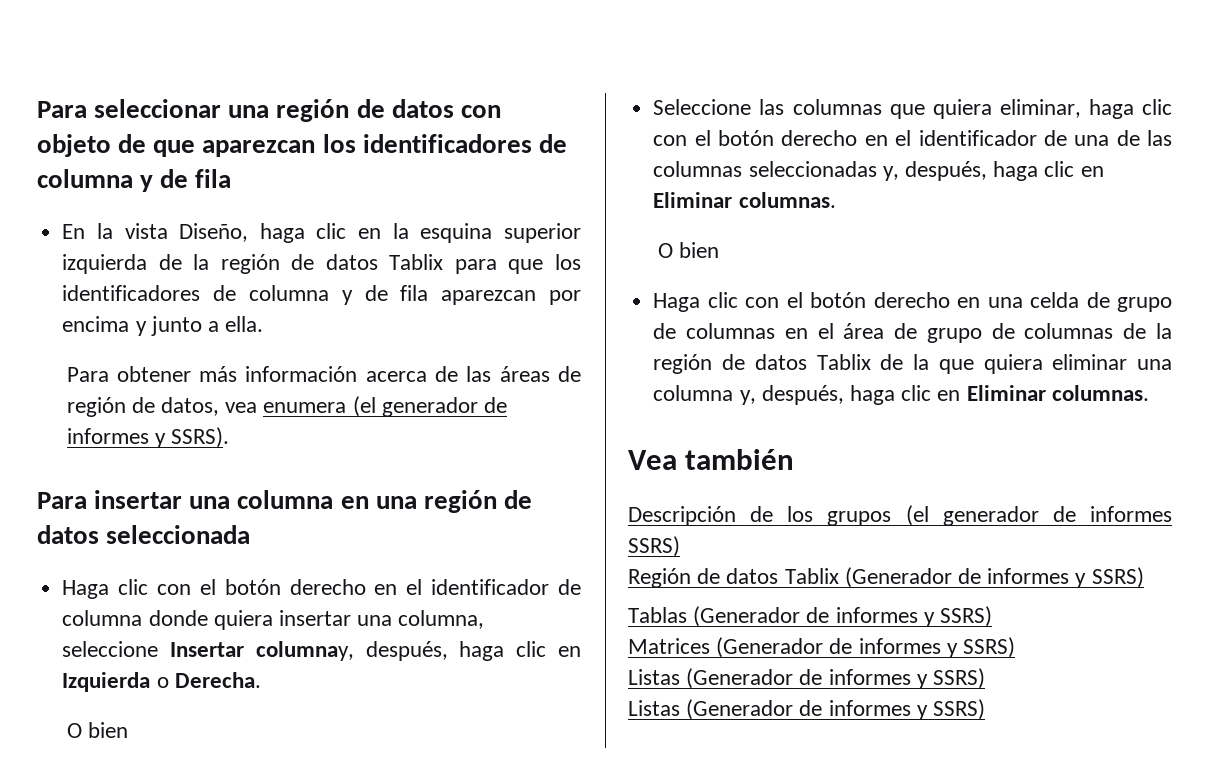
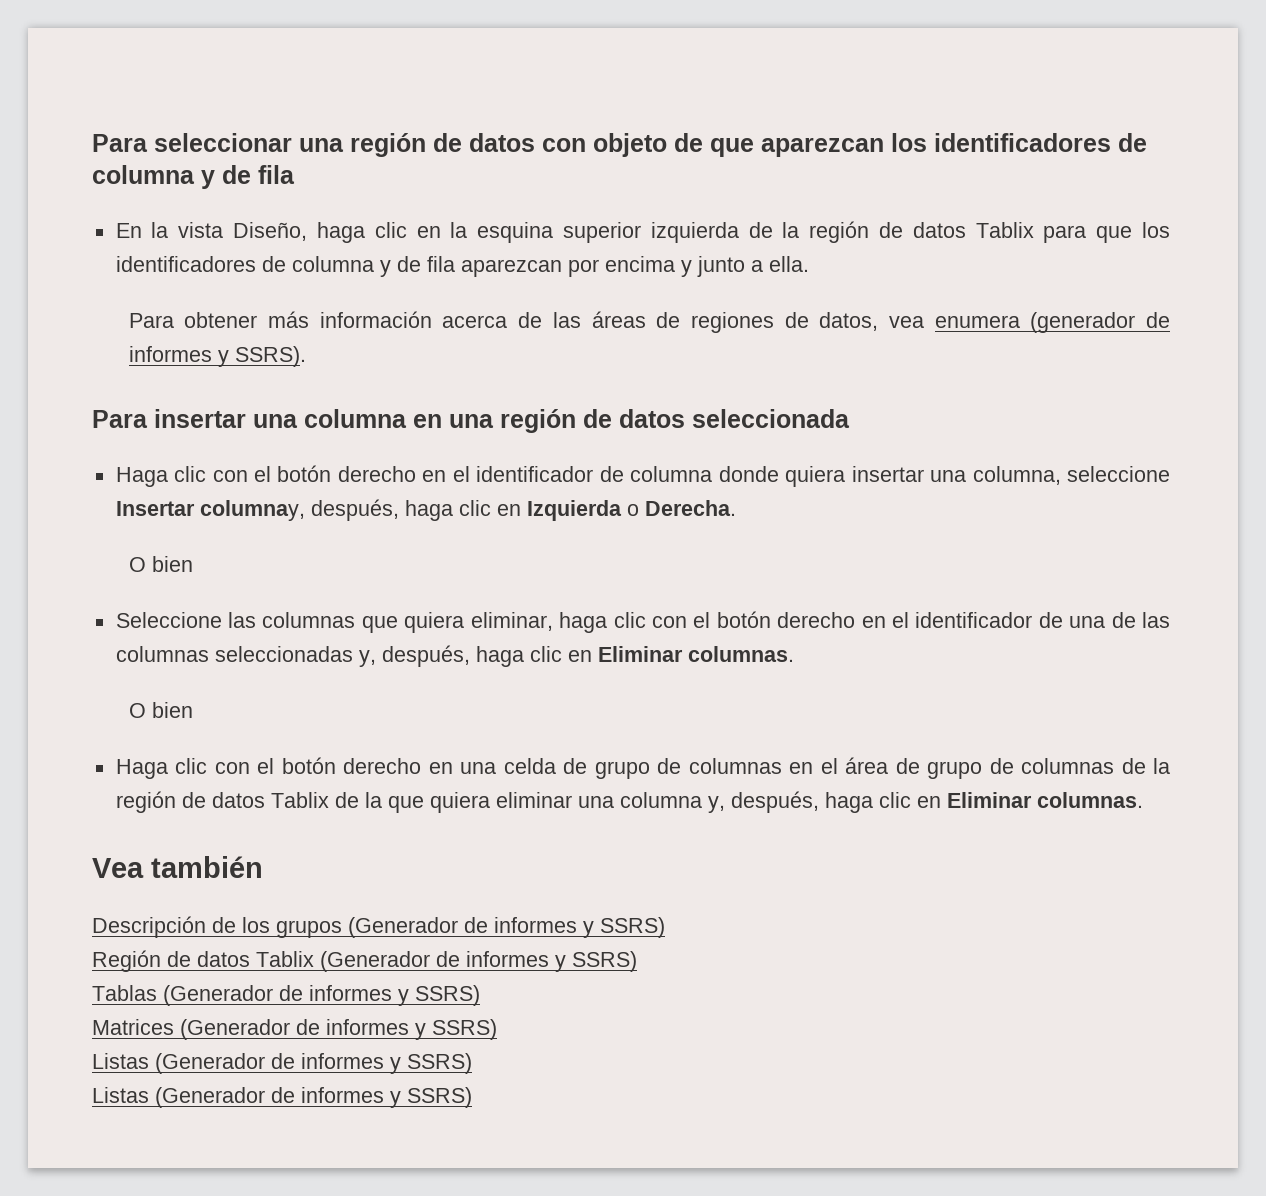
- Para obtener más información acerca de las áreas de región de datos, vea enumera (el generador de informes y SSRS).
+ Para obtener más información acerca de las áreas de regiones de datos, vea enumera (generador de informes y SSRS).
- Descripción de los grupos (el generador de informes SSRS)
+ Descripción de los grupos (Generador de informes y SSRS)

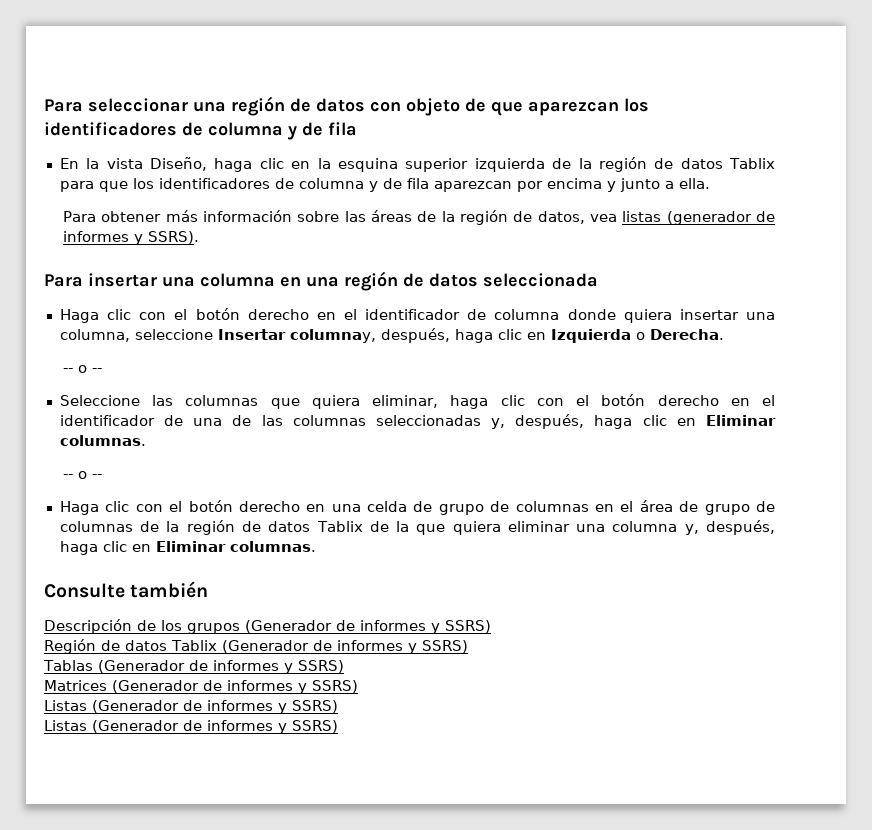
- Para obtener más información acerca de las áreas de regiones de datos, vea enumera (generador de informes y SSRS).
+ Para obtener más información sobre las áreas de la región de datos, vea listas (generador de informes y SSRS).
  Haga clic con el botón derecho en el identificador de columna donde quiera insertar una columna, seleccione Insertar columnay, después, haga clic en Izquierda o Derecha.
- O bien
+ -- o --
  Seleccione las columnas que quiera eliminar, haga clic con el botón derecho en el identificador de una de las columnas seleccionadas y, después, haga clic en Eliminar columnas.
- O bien
+ -- o --
- Vea también
+ Consulte también

